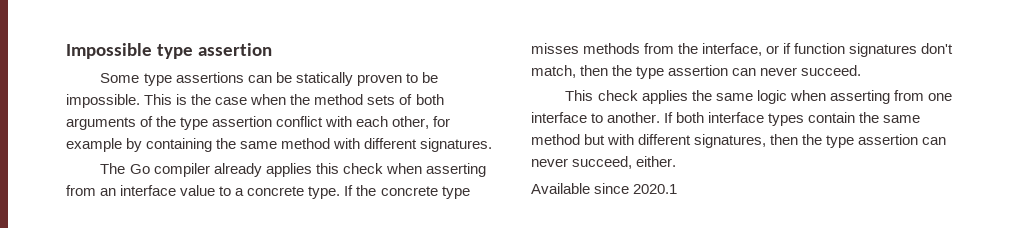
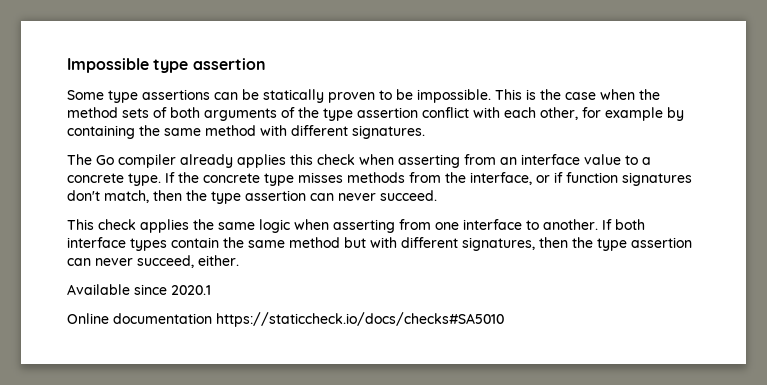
+ Online documentation https://staticcheck.io/docs/checks#SA5010

